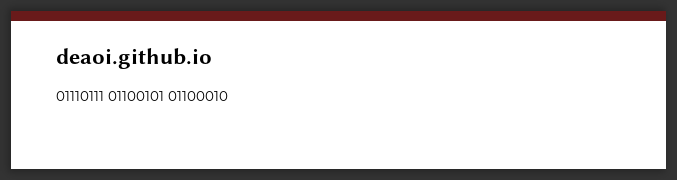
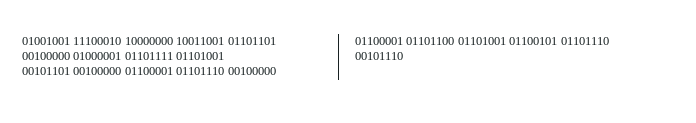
- deaoi.github.io
- 01110111 01100101 01100010
+ 01001001 11100010 10000000 10011001 01101101 00100000 01000001 01101111 01101001
+ 00101101 00100000 01100001 01101110 00100000 01100001 01101100 01101001 01100101 01101110 00101110

